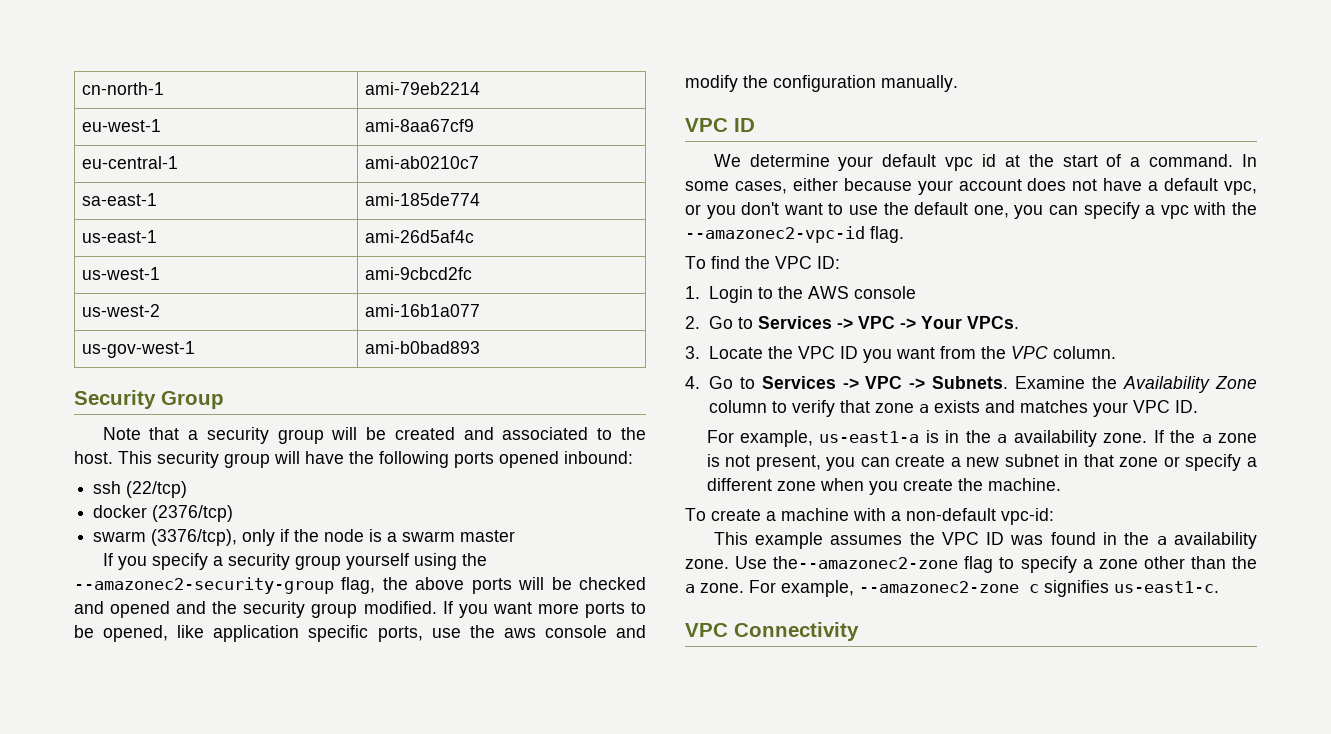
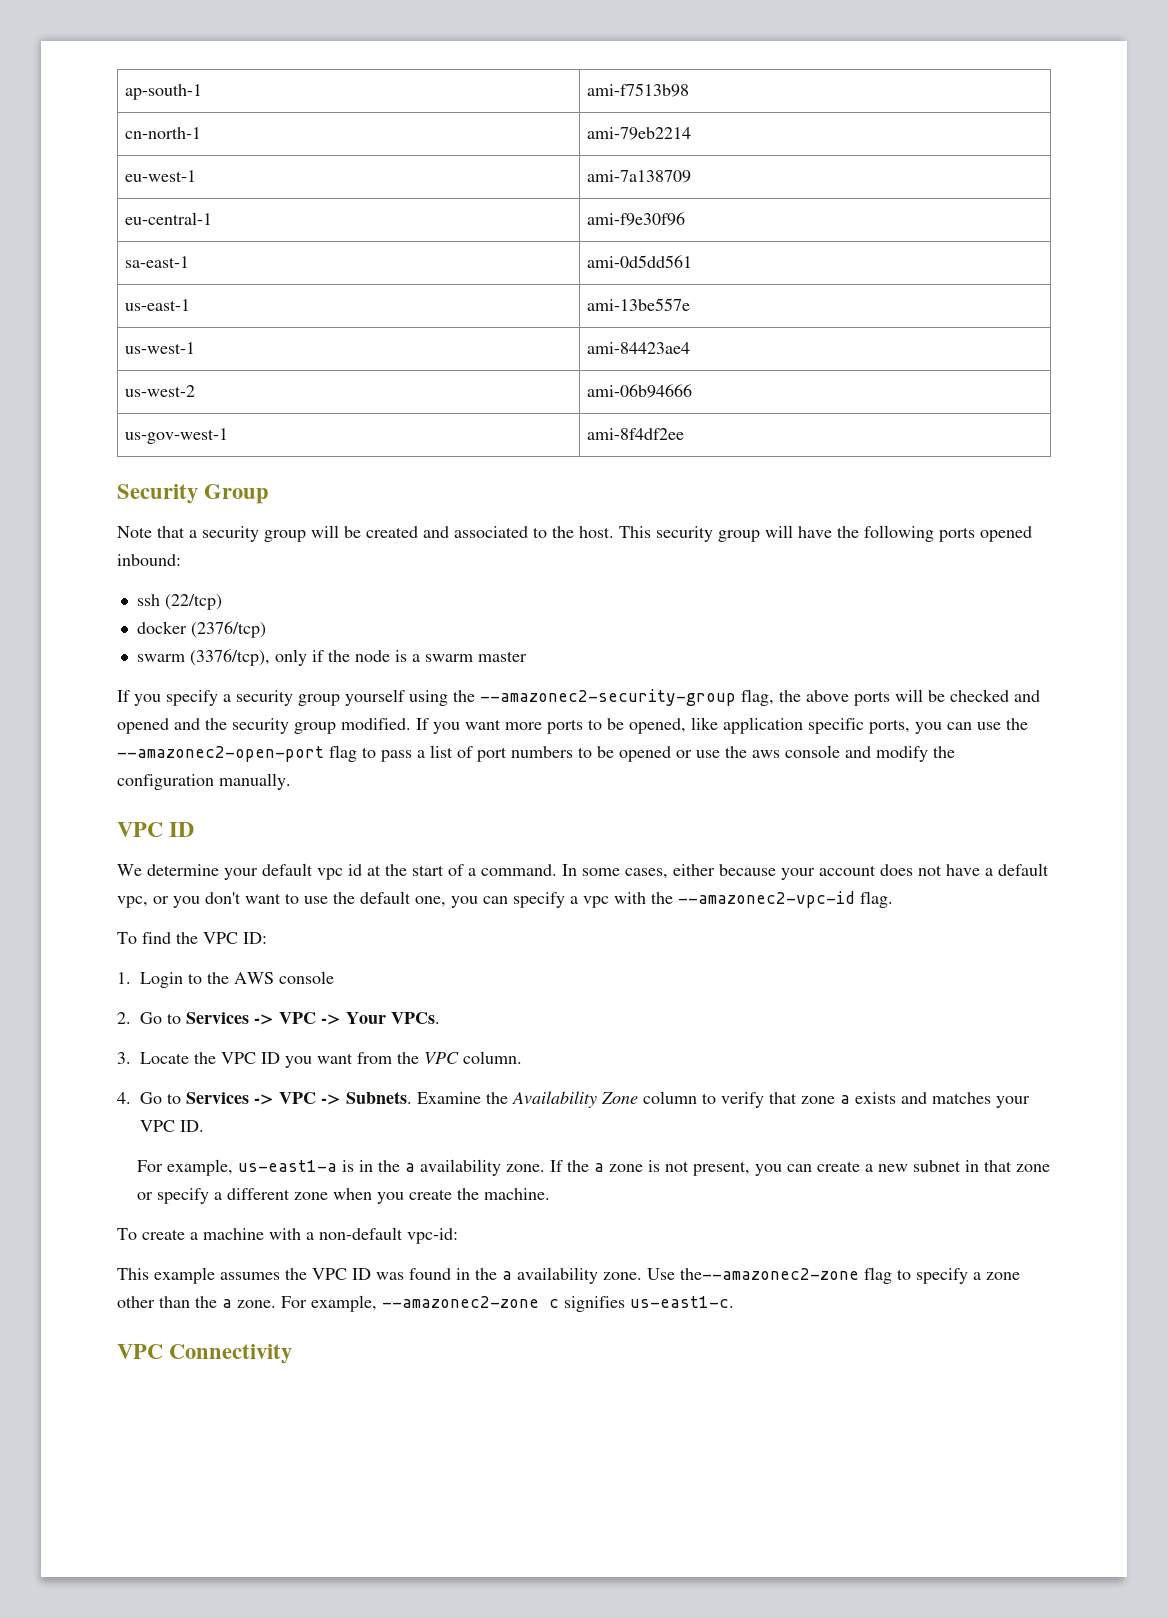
+ ap-south-1 | ami-f7513b98
- eu-west-1 | ami-8aa67cf9
+ eu-west-1 | ami-7a138709
- eu-central-1 | ami-ab0210c7
+ eu-central-1 | ami-f9e30f96
- sa-east-1 | ami-185de774
+ sa-east-1 | ami-0d5dd561
- us-east-1 | ami-26d5af4c
+ us-east-1 | ami-13be557e
- us-west-1 | ami-9cbcd2fc
+ us-west-1 | ami-84423ae4
- us-west-2 | ami-16b1a077
+ us-west-2 | ami-06b94666
- us-gov-west-1 | ami-b0bad893
+ us-gov-west-1 | ami-8f4df2ee
- If you want more ports to be opened, like application specific ports, use the aws console and modify the configuration manually.
+ If you want more ports to be opened, like application specific ports, you can use the --amazonec2-open-port flag to pass a list of port numbers to be opened or use the aws console and modify the configuration manually.

